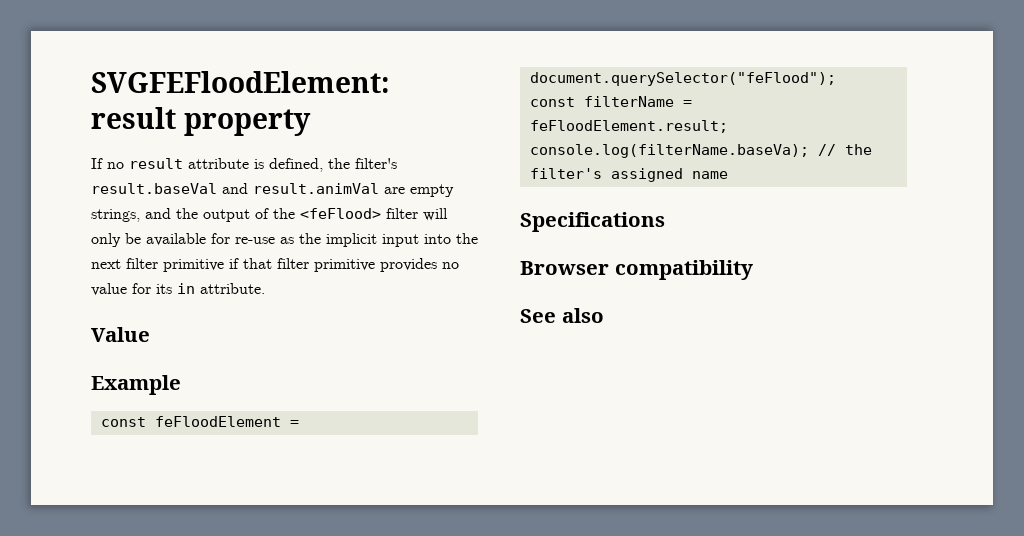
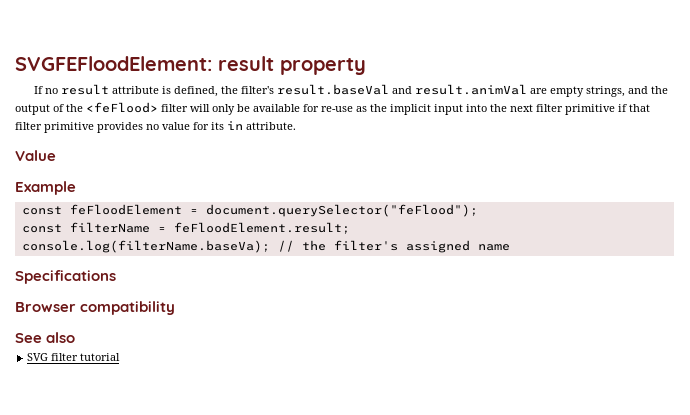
+ SVG filter tutorial

